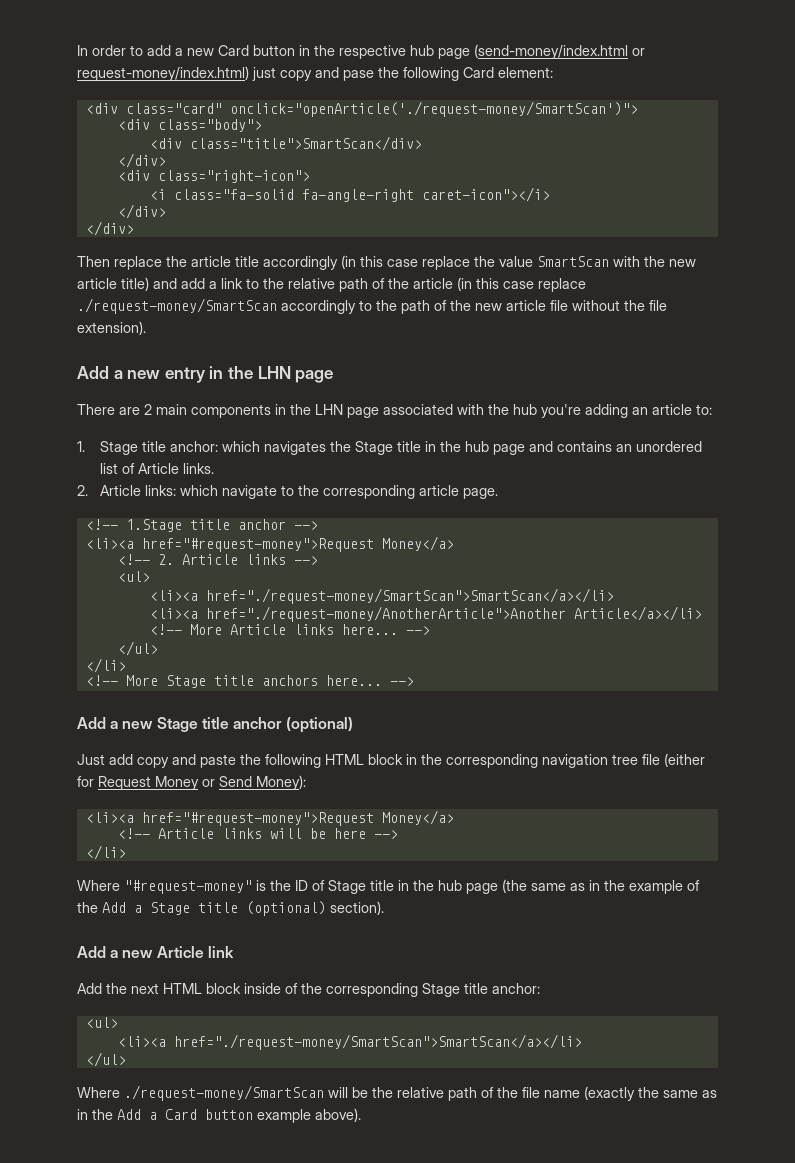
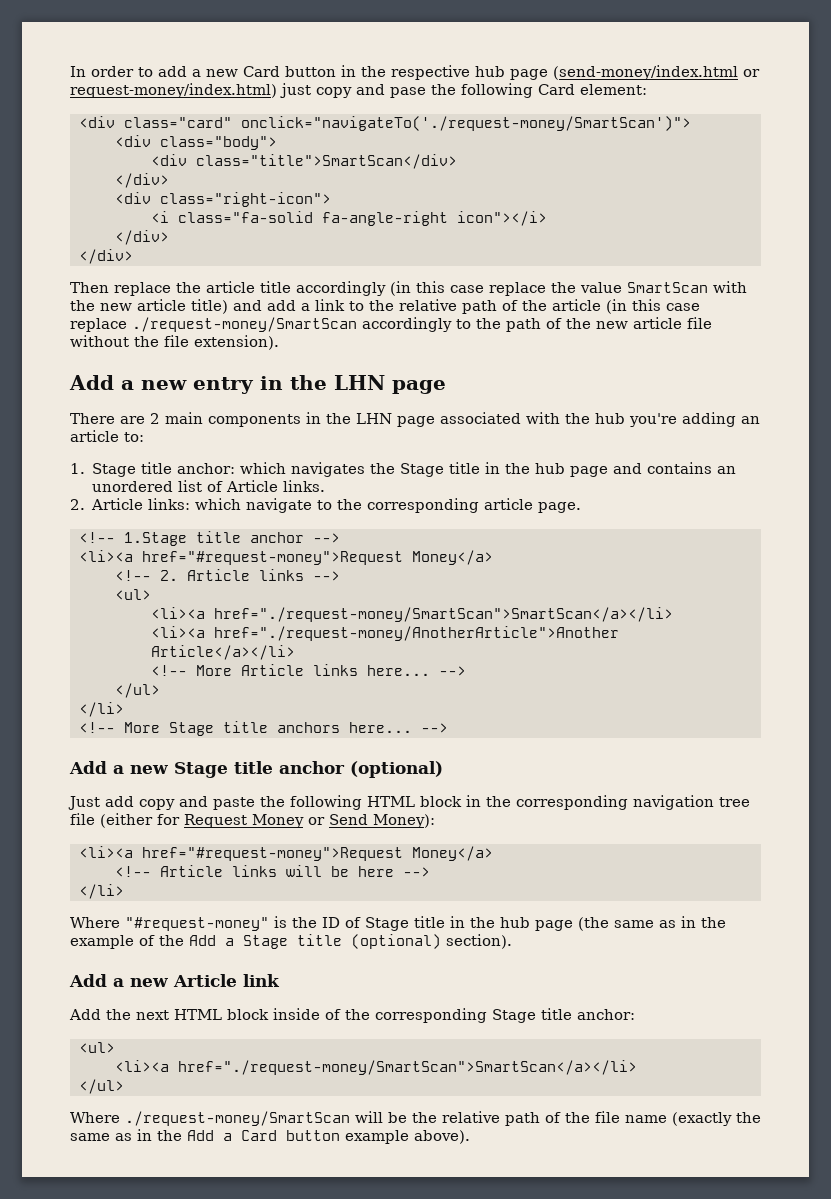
- <div class="card" onclick="openArticle('./request-money/SmartScan')">
+ <div class="card" onclick="navigateTo('./request-money/SmartScan')">
- <i class="fa-solid fa-angle-right caret-icon"></i>
+ <i class="fa-solid fa-angle-right icon"></i>

